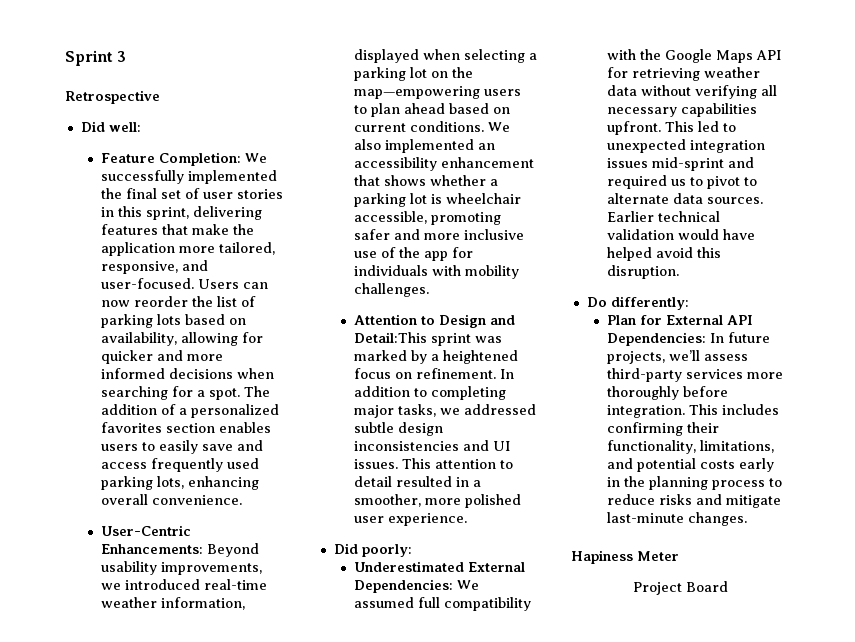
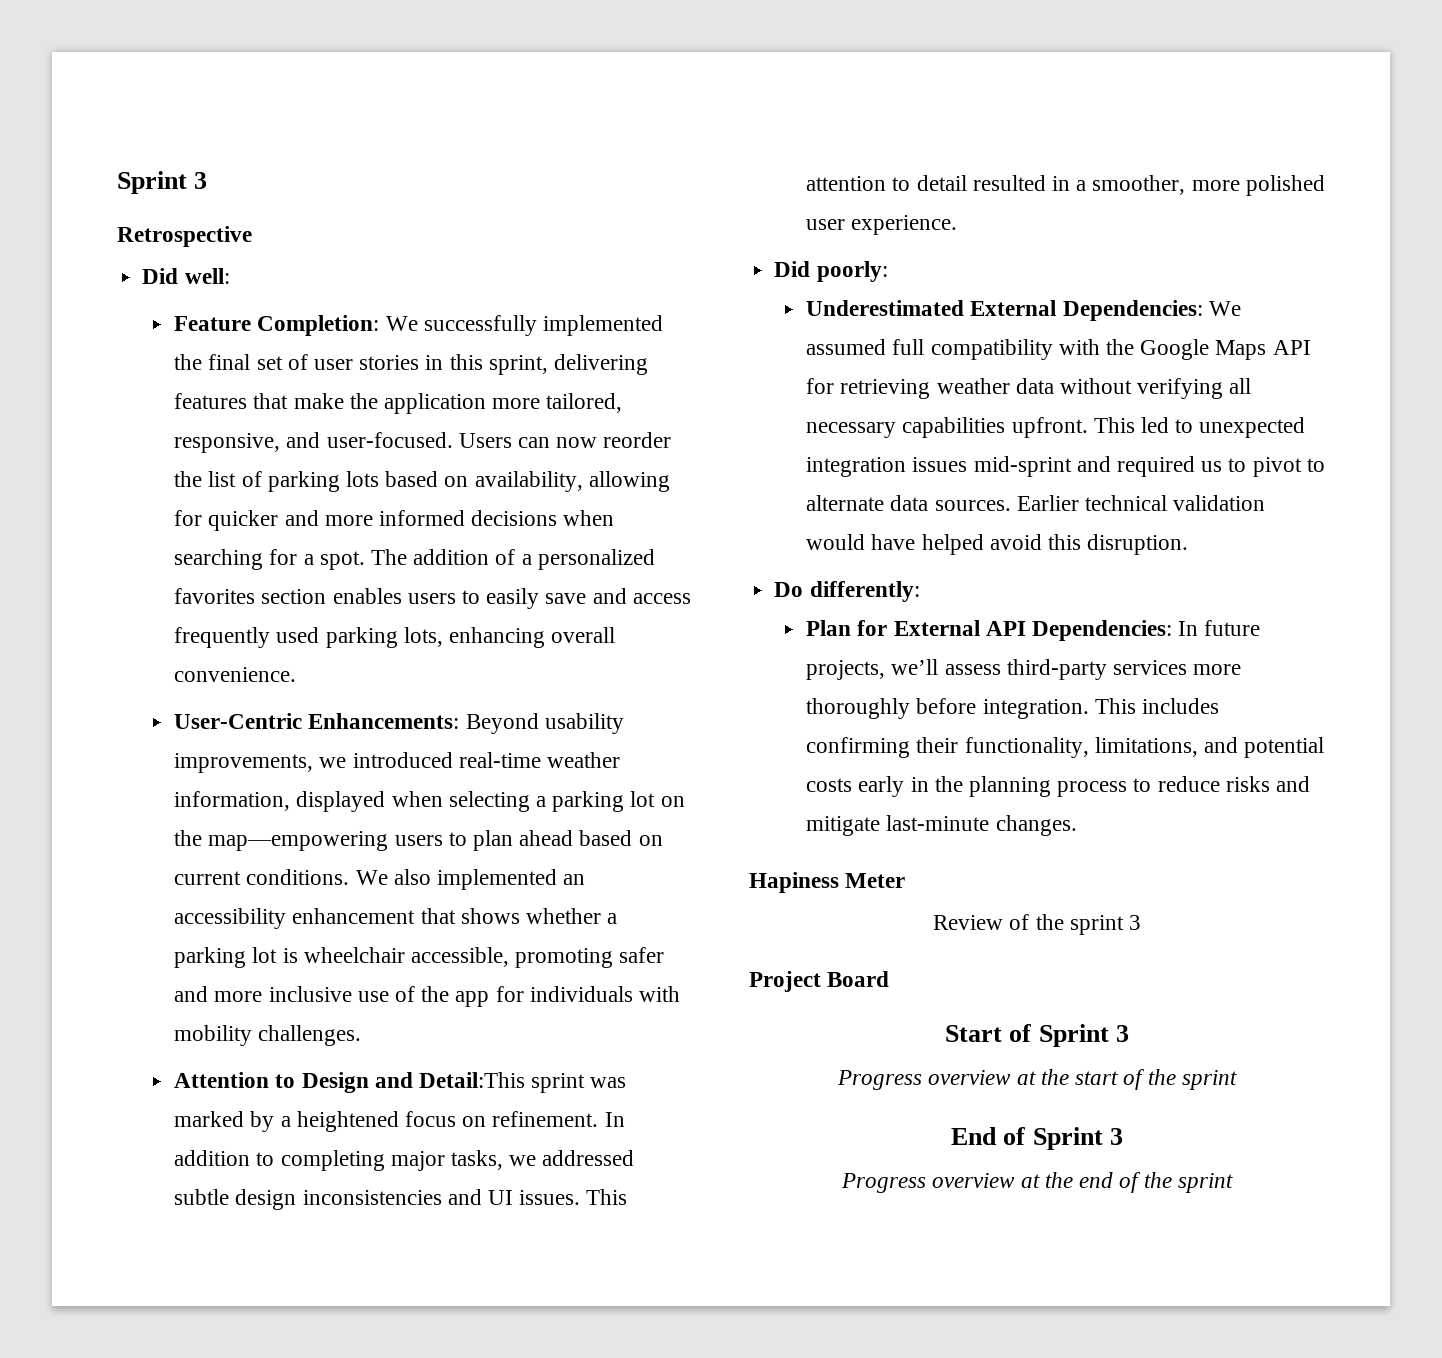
+ Review of the sprint 3
  Project Board
+ Start of Sprint 3
+ Progress overview at the start of the sprint
+ End of Sprint 3
+ Progress overview at the end of the sprint

